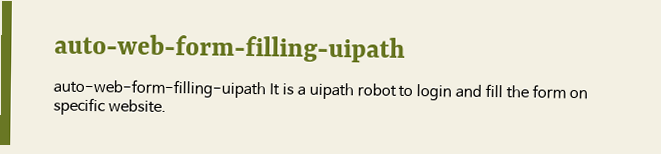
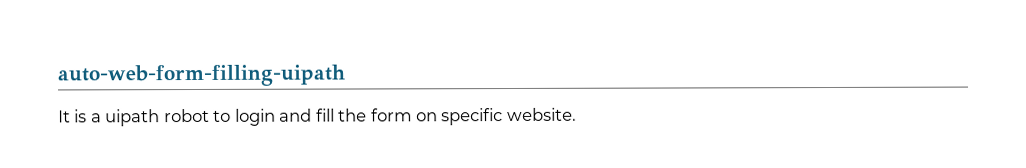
- auto-web-form-filling-uipath It is a uipath robot to login and fill the form on specific website.
+ It is a uipath robot to login and fill the form on specific website.

